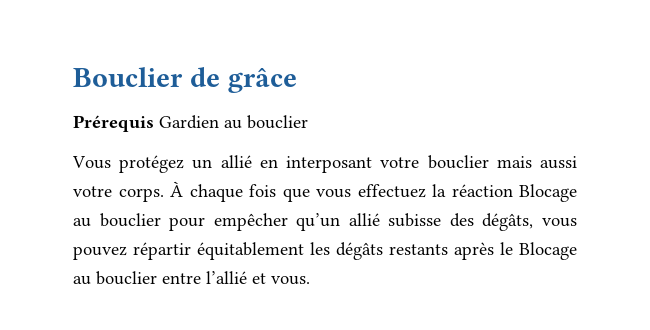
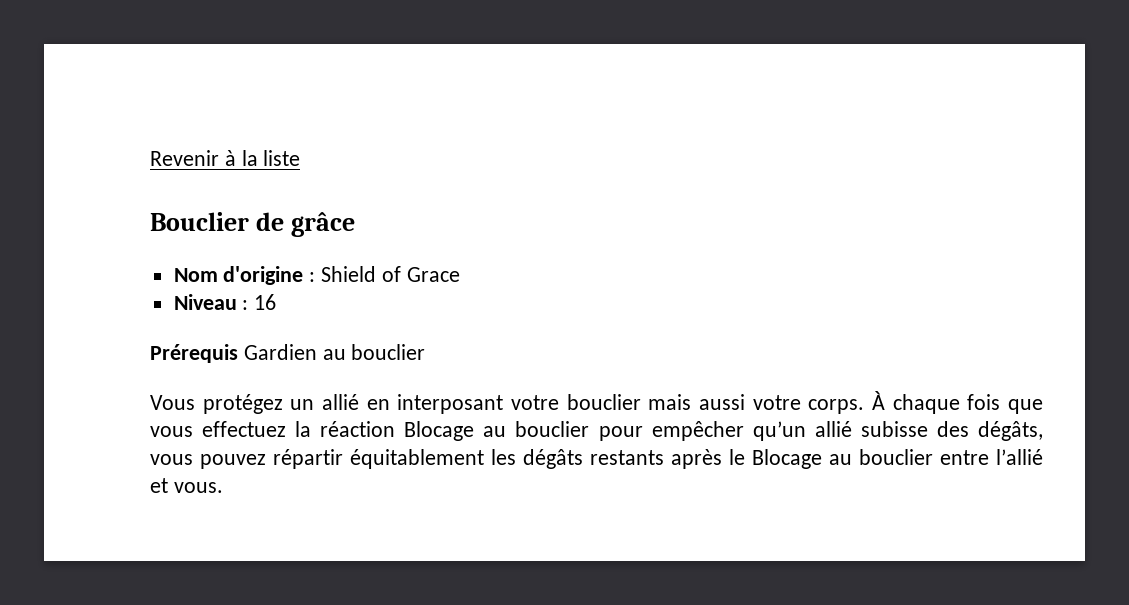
+ Revenir à la liste
+ Nom d'origine : Shield of Grace
+ Niveau : 16

